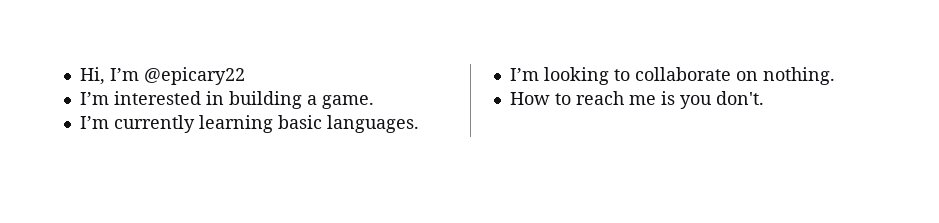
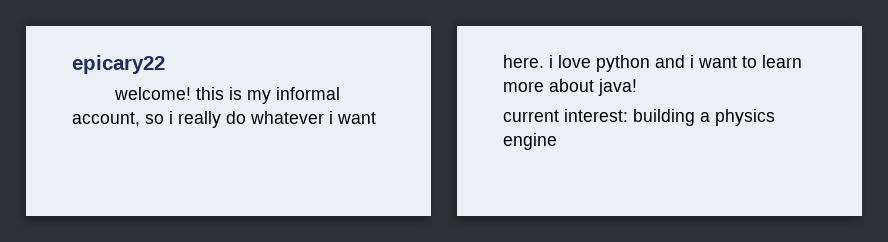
- Hi, I’m @epicary22
- I’m interested in building a game.
- I’m currently learning basic languages.
- I’m looking to collaborate on nothing.
- How to reach me is you don't.
+ epicary22
+ welcome! this is my informal account, so i really do whatever i want here. i love python and i want to learn more about java!
+ current interest: building a physics engine

